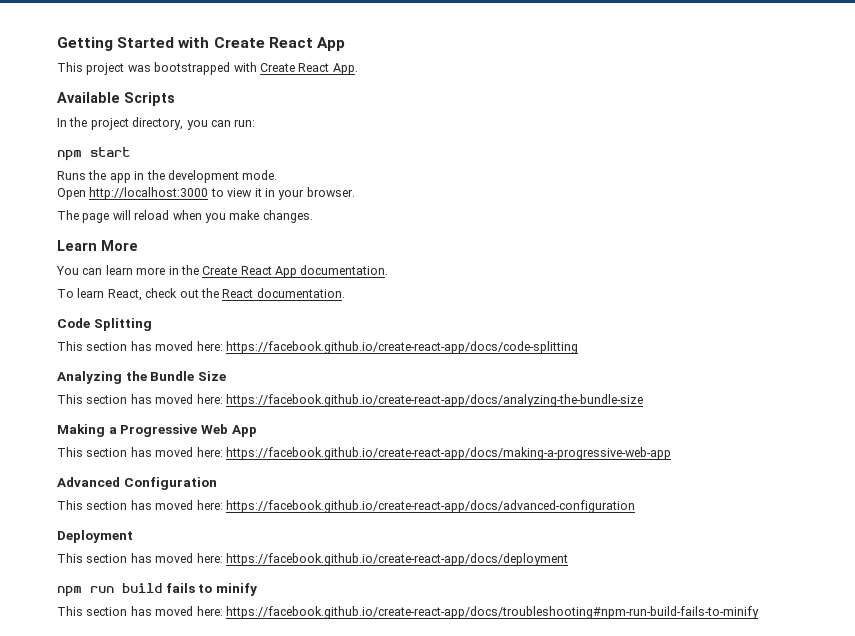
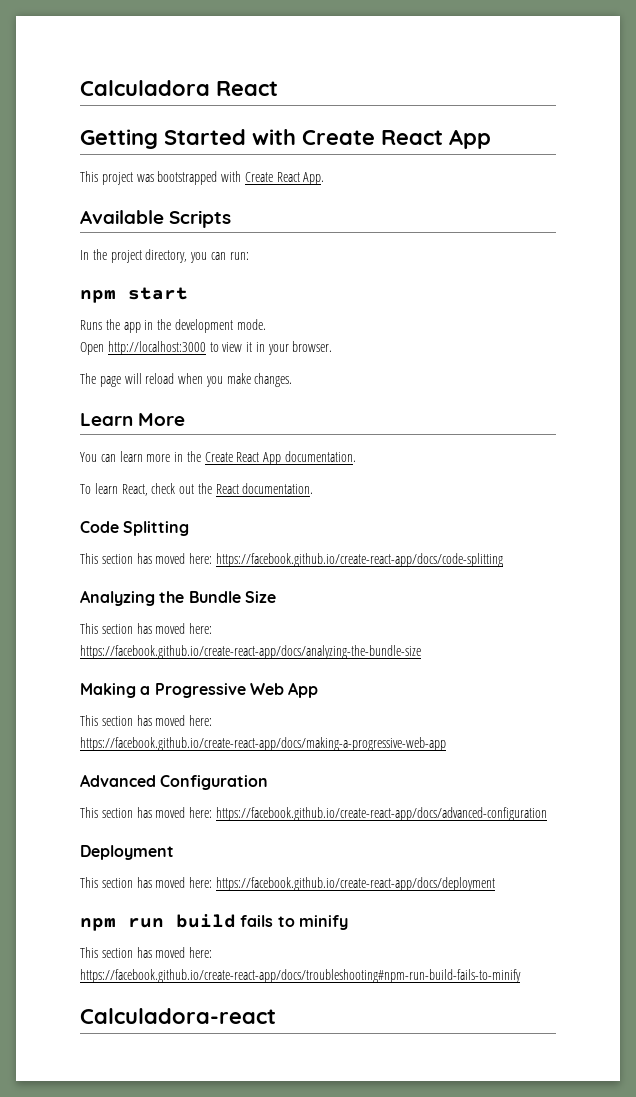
+ Calculadora React
+ Calculadora-react

